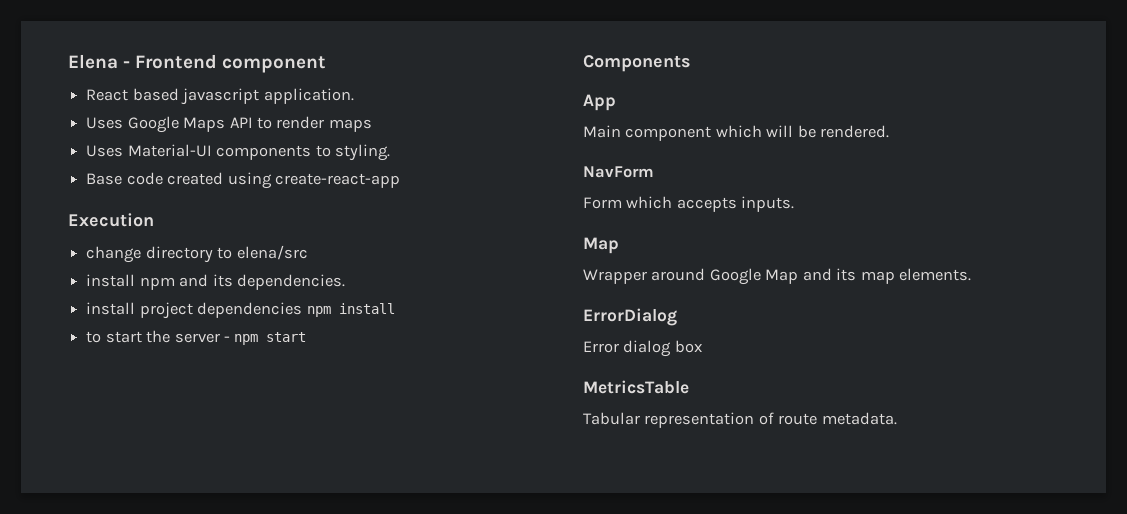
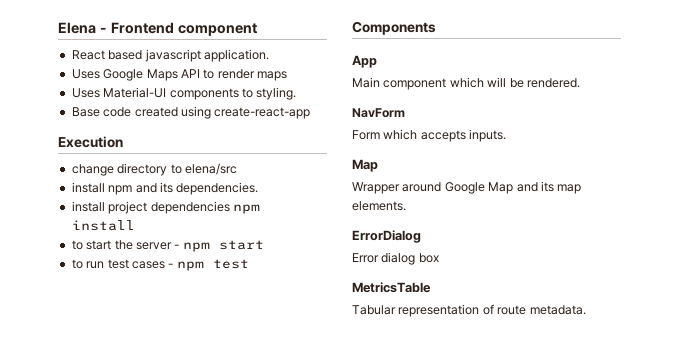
+ to run test cases - npm test

